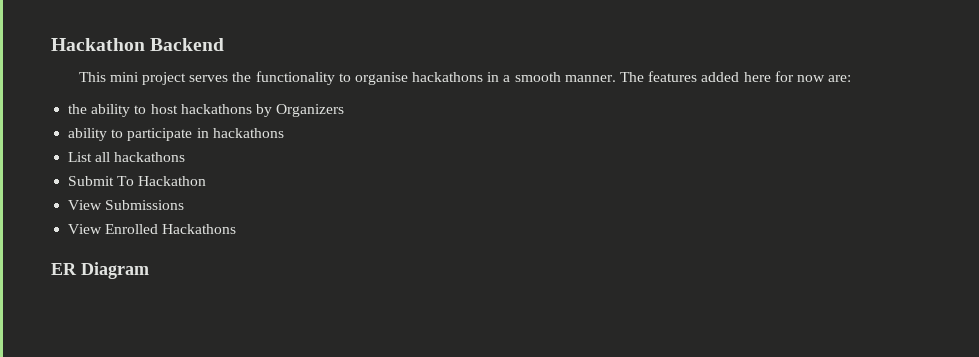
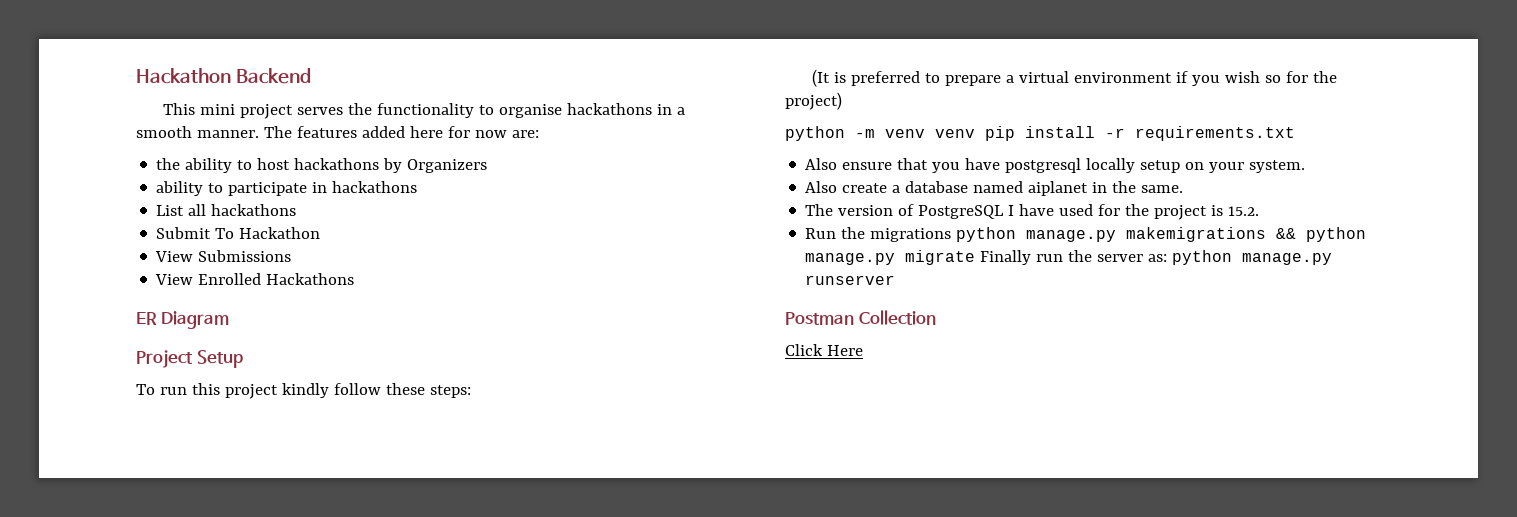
+ Project Setup
+ To run this project kindly follow these steps:
+ (It is preferred to prepare a virtual environment if you wish so for the project)
+ python -m venv venv pip install -r requirements.txt
+ Also ensure that you have postgresql locally setup on your system.
+ Also create a database named aiplanet in the same.
+ The version of PostgreSQL I have used for the project is 15.2.
+ Run the migrations python manage.py makemigrations && python manage.py migrate Finally run the server as: python manage.py runserver
+ Postman Collection
+ Click Here

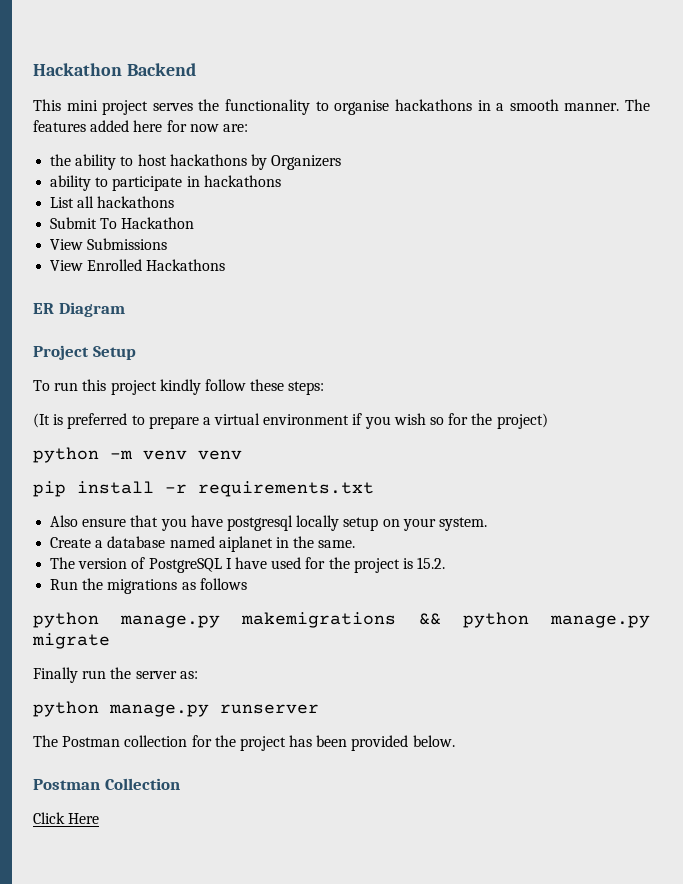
- python -m venv venv pip install -r requirements.txt
+ python -m venv venv
+ pip install -r requirements.txt
- Also create a database named aiplanet in the same.
+ Create a database named aiplanet in the same.
- Run the migrations python manage.py makemigrations && python manage.py migrate Finally run the server as: python manage.py runserver
+ Run the migrations as follows
+ python manage.py makemigrations && python manage.py migrate
+ Finally run the server as:
+ python manage.py runserver
+ The Postman collection for the project has been provided below.

